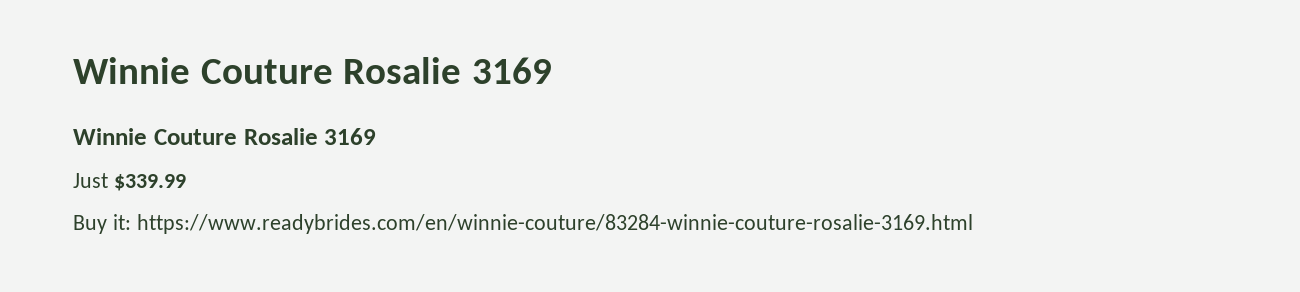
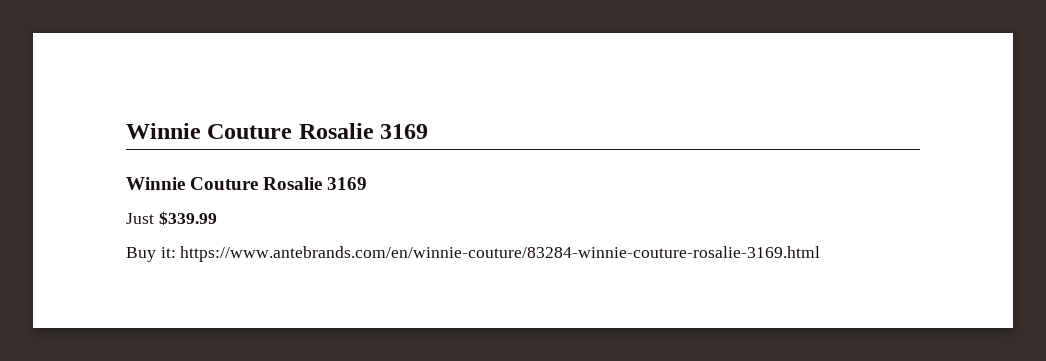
- Buy it: https://www.readybrides.com/en/winnie-couture/83284-winnie-couture-rosalie-3169.html
+ Buy it: https://www.antebrands.com/en/winnie-couture/83284-winnie-couture-rosalie-3169.html

